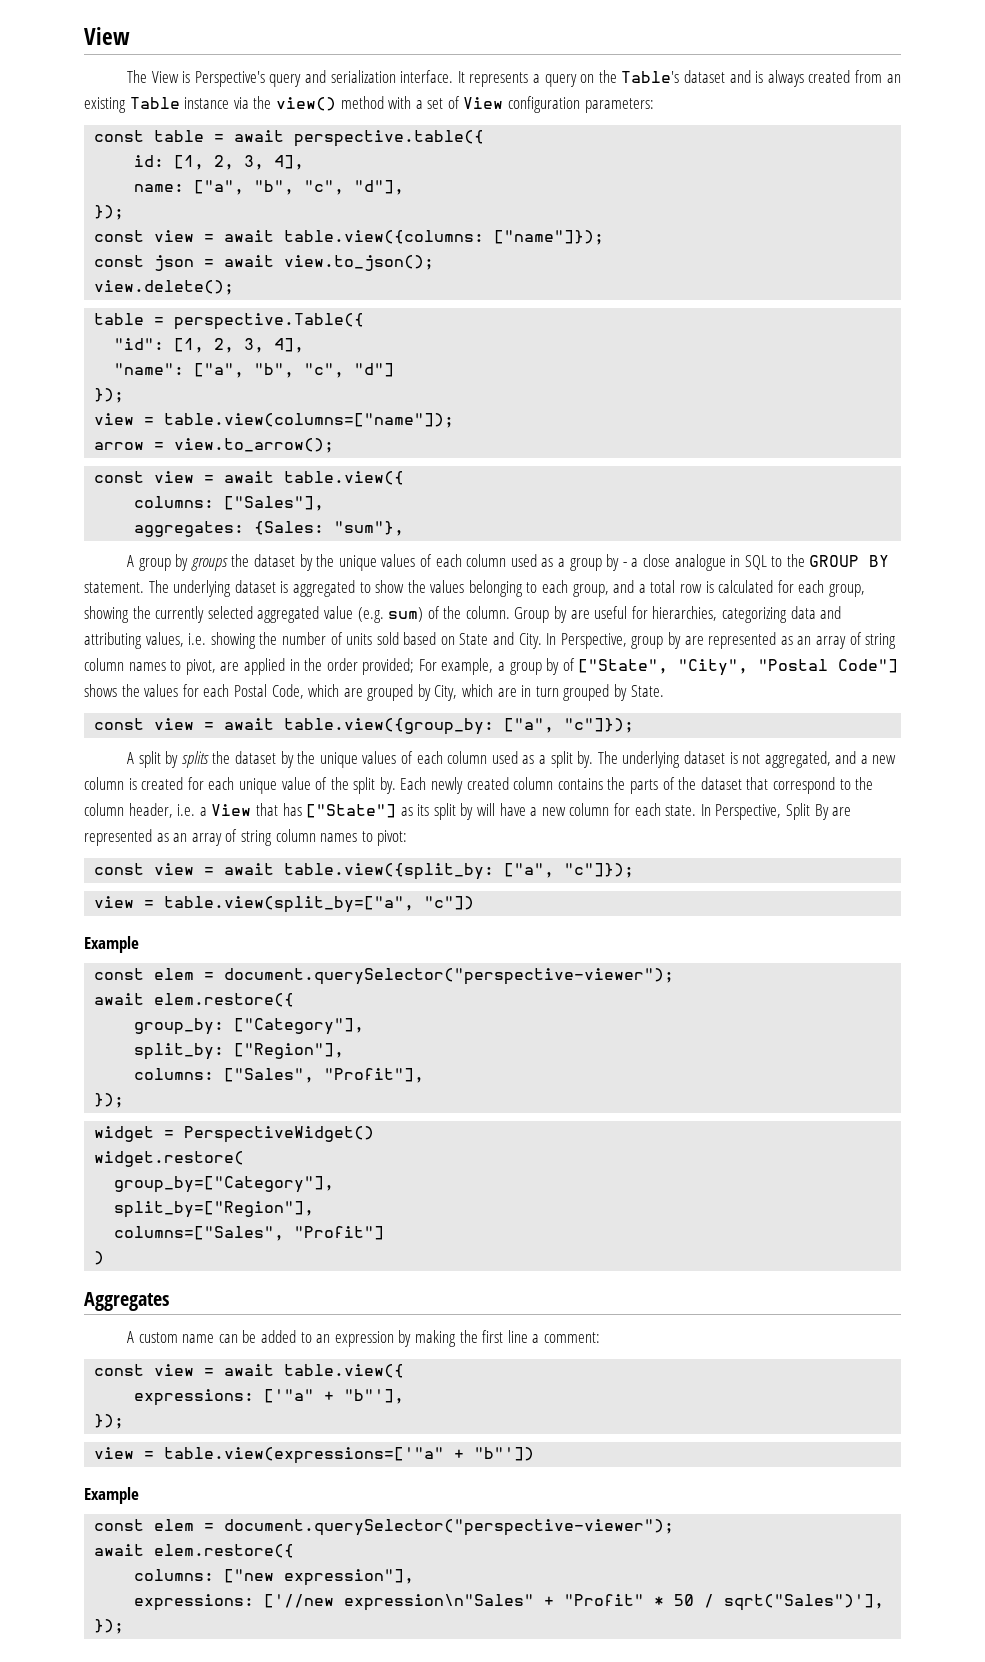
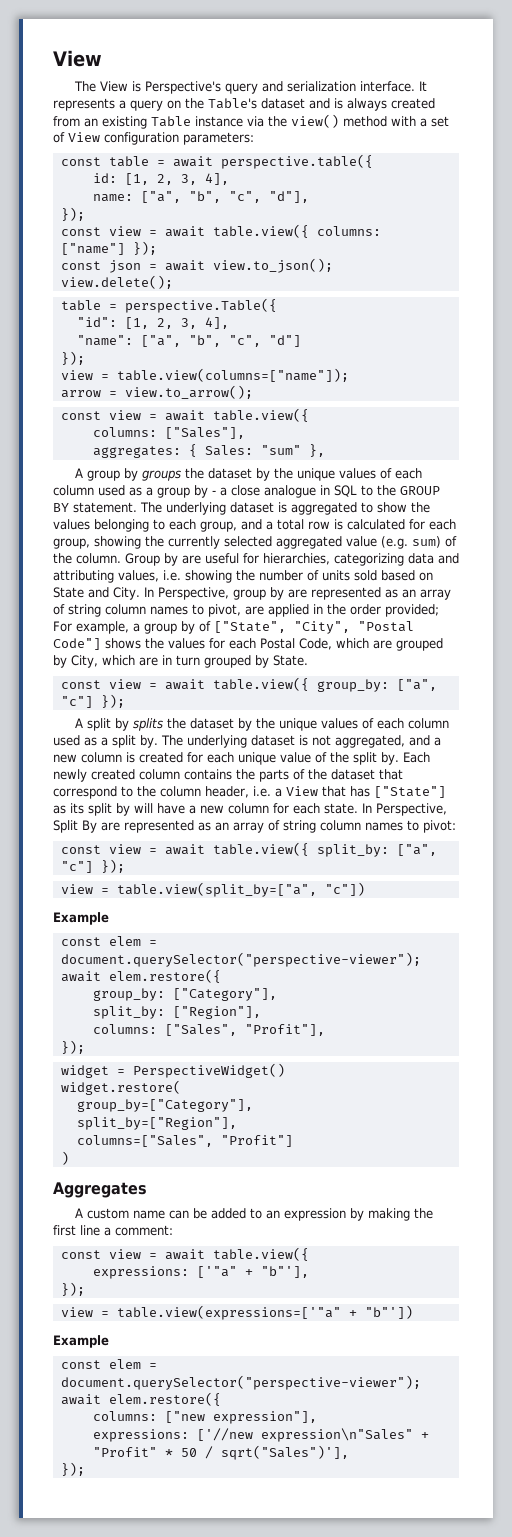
- const view = await table.view({columns: ["name"]});
+ const view = await table.view({ columns: ["name"] });
- aggregates: {Sales: "sum"},
+ aggregates: { Sales: "sum" },
- const view = await table.view({group_by: ["a", "c"]});
+ const view = await table.view({ group_by: ["a", "c"] });
- const view = await table.view({split_by: ["a", "c"]});
+ const view = await table.view({ split_by: ["a", "c"] });

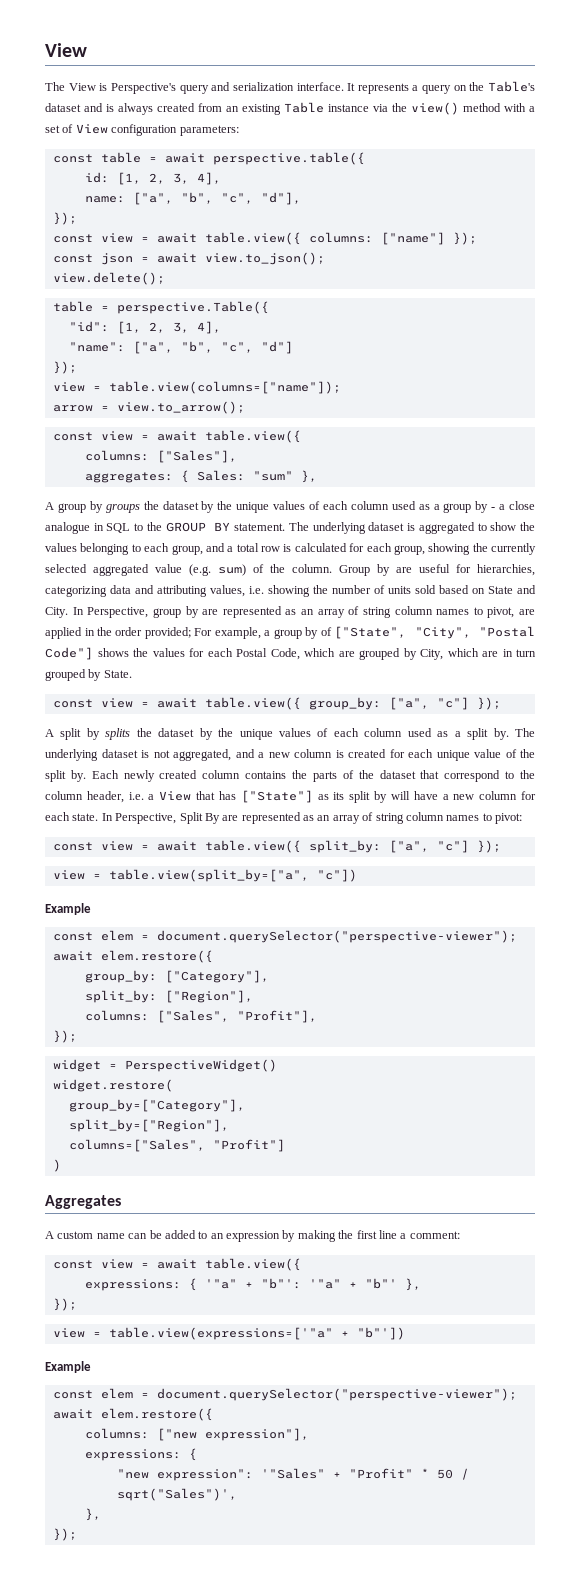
- expressions: ['"a" + "b"'],
+ expressions: { '"a" + "b"': '"a" + "b"' },
  columns: ["new expression"],
- expressions: ['//new expression\n"Sales" + "Profit" * 50 / sqrt("Sales")'],
+ expressions: {
+ "new expression": '"Sales" + "Profit" * 50 / sqrt("Sales")',
+ },

